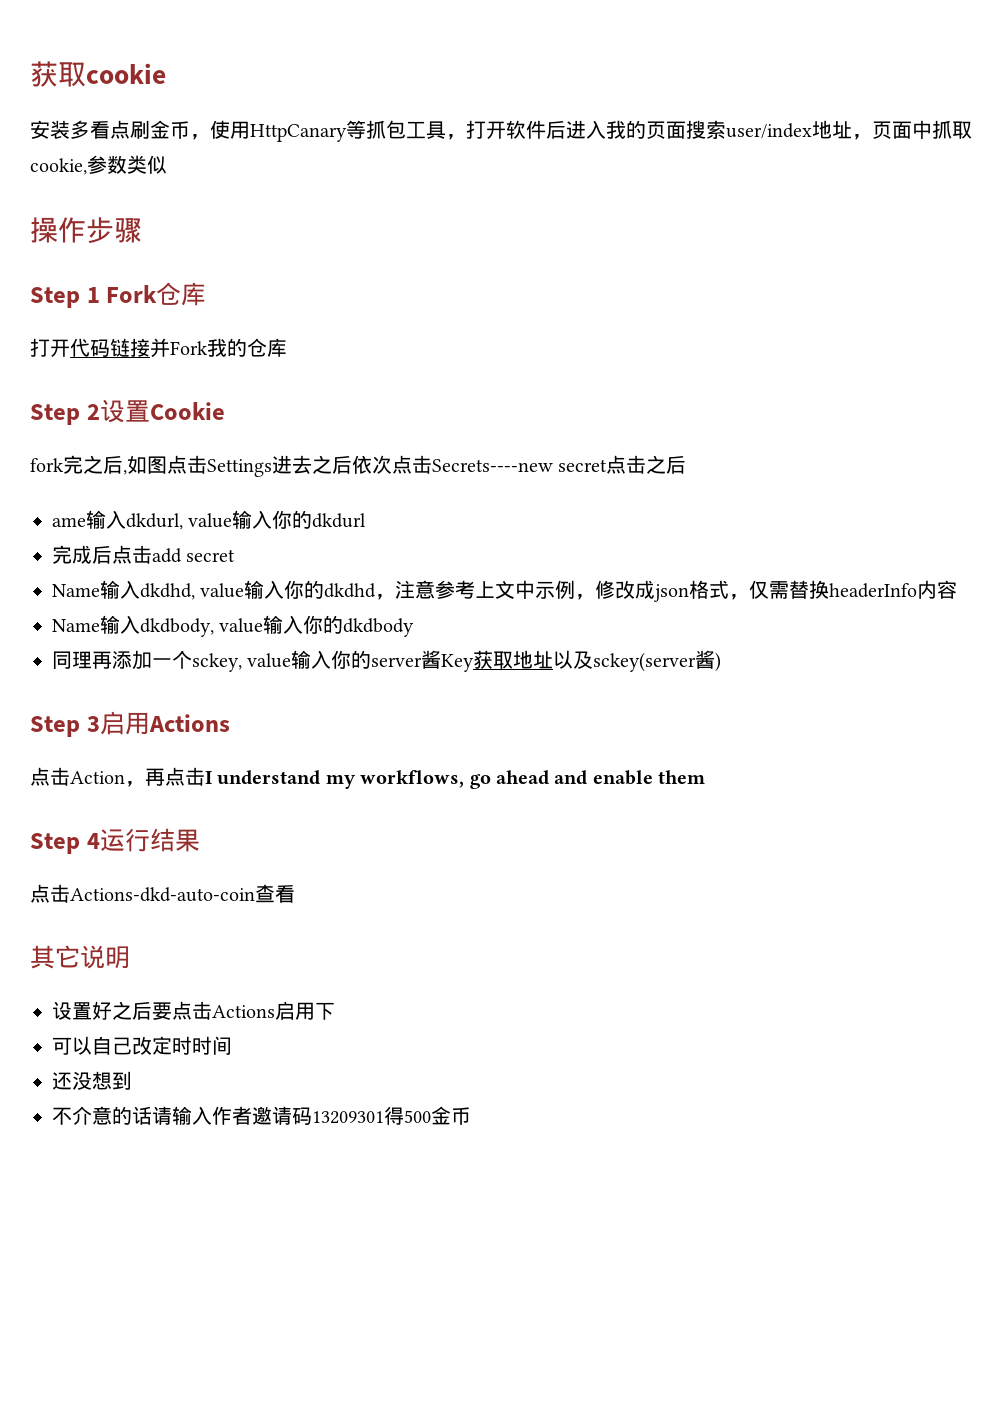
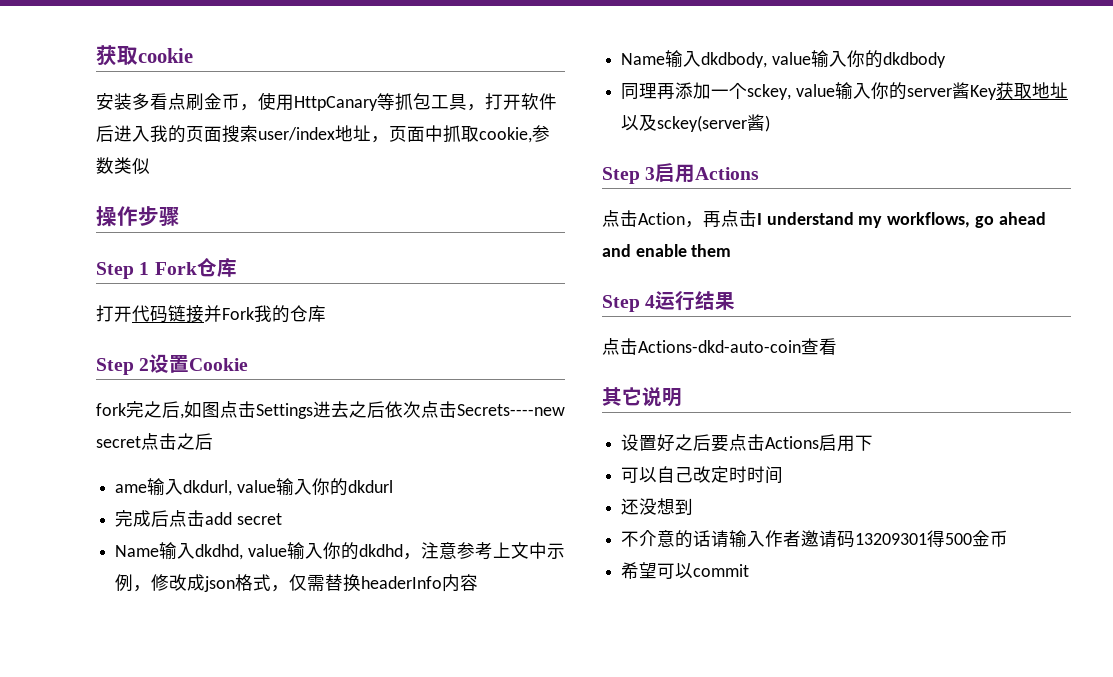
+ 希望可以commit

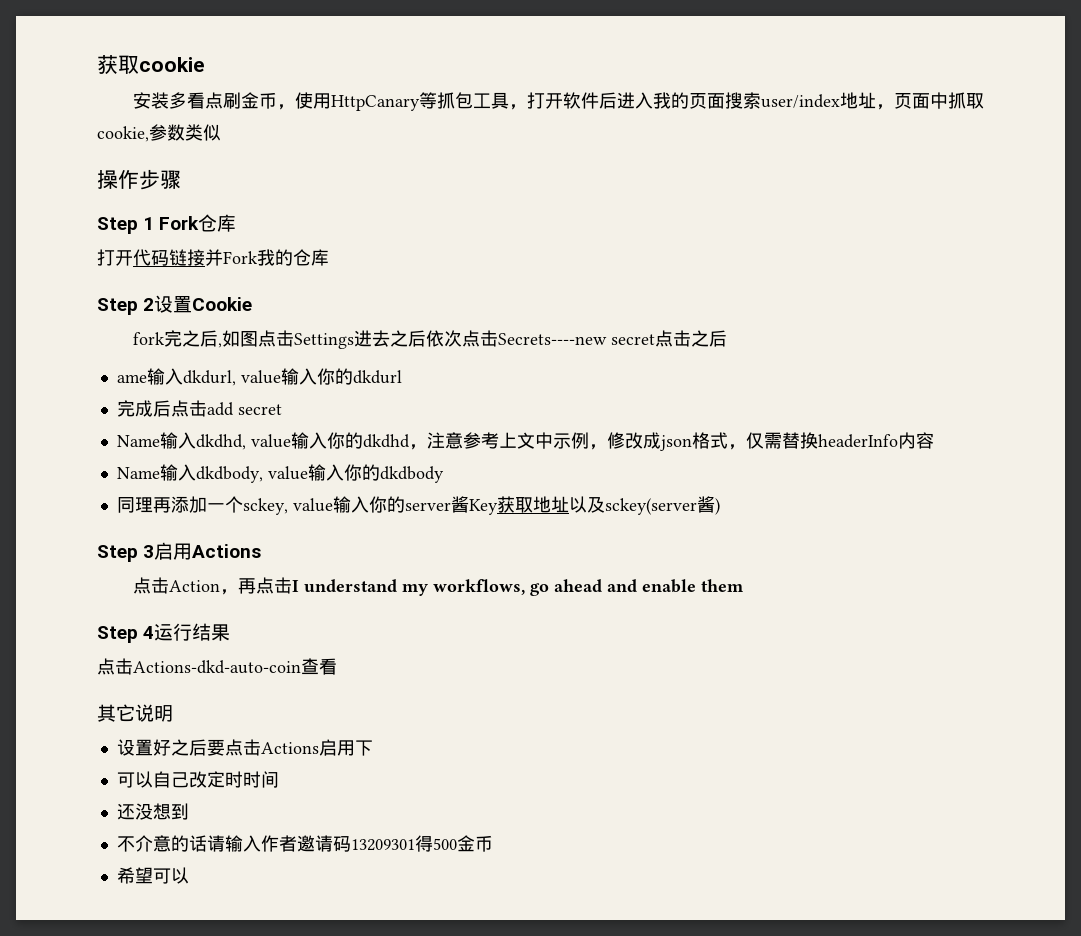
- 希望可以commit
+ 希望可以

